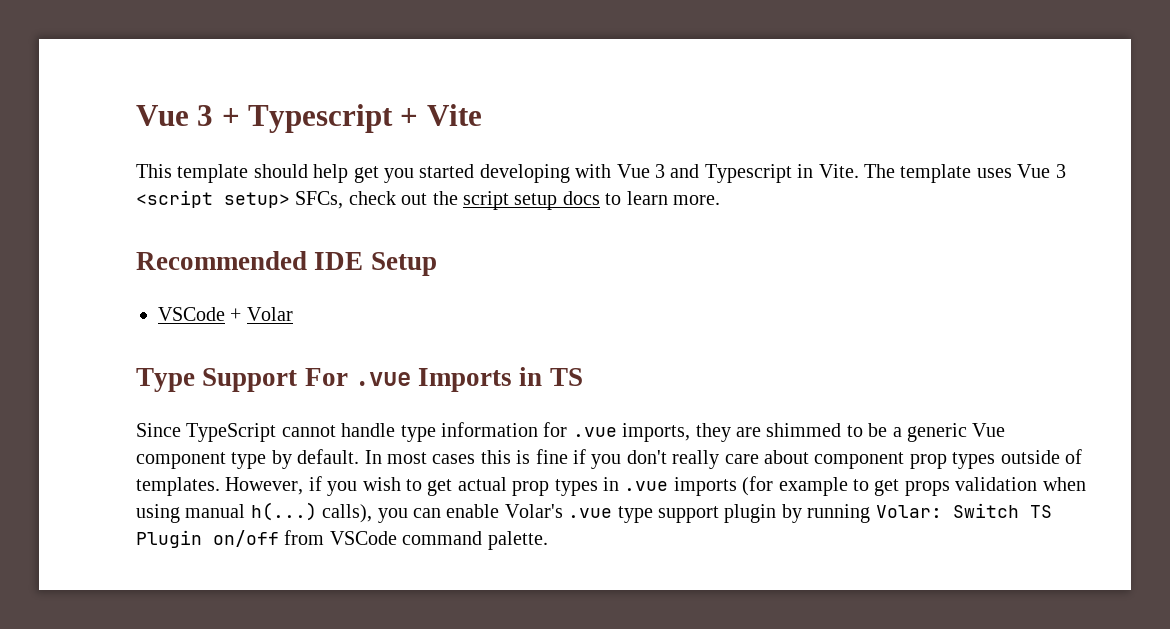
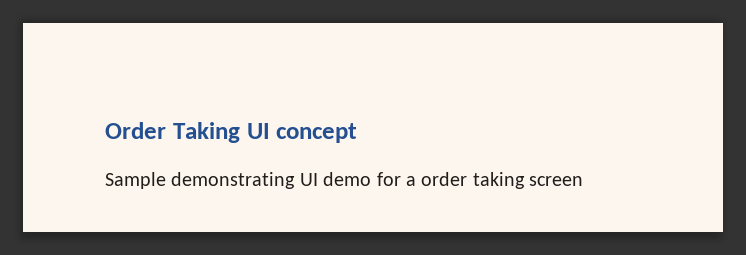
- Vue 3 + Typescript + Vite
- This template should help get you started developing with Vue 3 and Typescript in Vite. The template uses Vue 3 <script setup> SFCs, check out the script setup docs to learn more.
- Recommended IDE Setup
- VSCode + Volar
- Type Support For .vue Imports in TS
- Since TypeScript cannot handle type information for .vue imports, they are shimmed to be a generic Vue component type by default. In most cases this is fine if you don't really care about component prop types outside of templates. However, if you wish to get actual prop types in .vue imports (for example to get props validation when using manual h(...) calls), you can enable Volar's .vue type support plugin by running Volar: Switch TS Plugin on/off from VSCode command palette.
+ Order Taking UI concept
+ Sample demonstrating UI demo for a order taking screen

